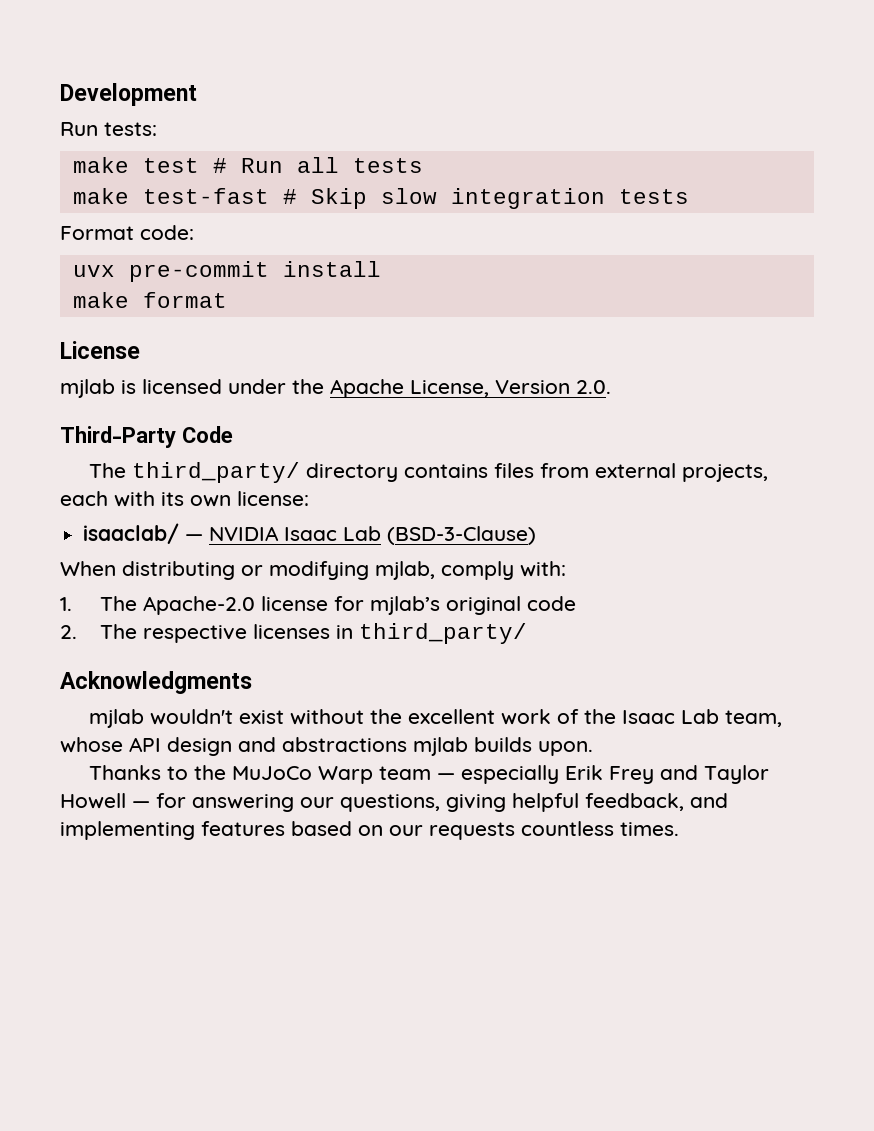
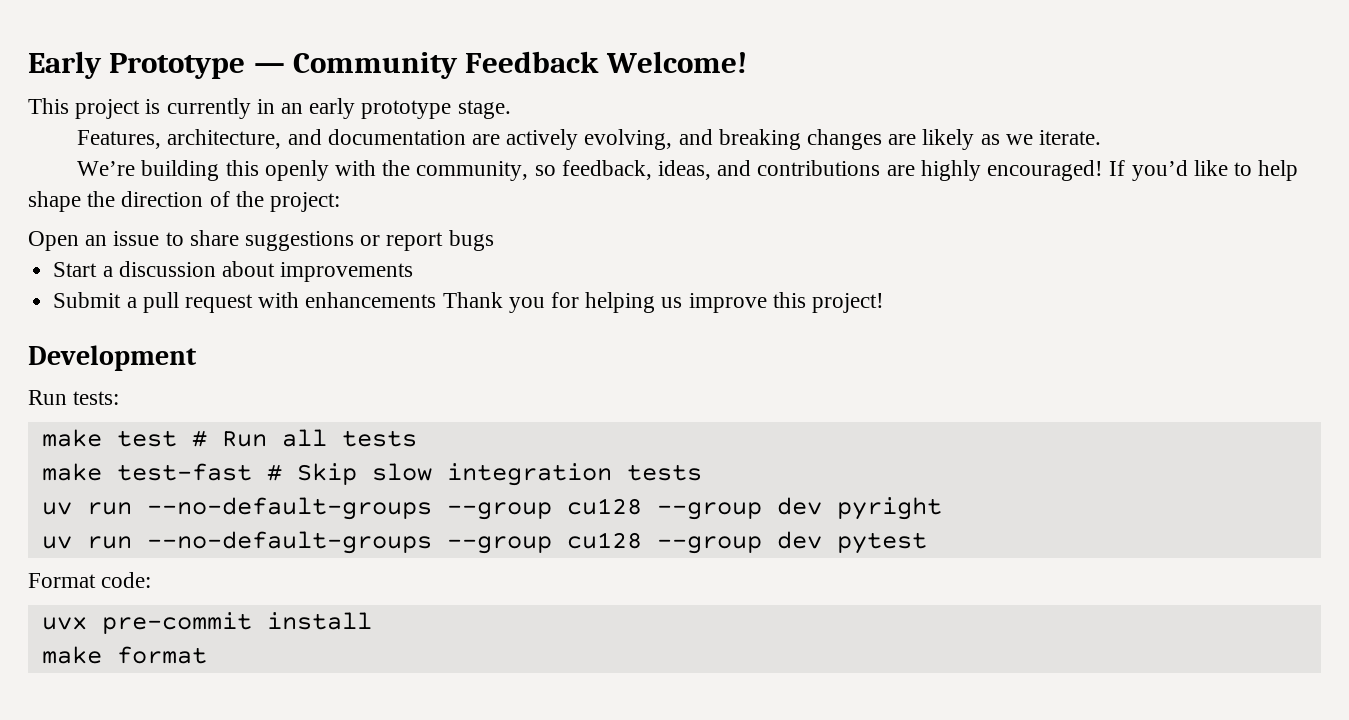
+ Early Prototype — Community Feedback Welcome!
+ This project is currently in an early prototype stage.
+ Features, architecture, and documentation are actively evolving, and breaking changes are likely as we iterate.
+ We’re building this openly with the community, so feedback, ideas, and contributions are highly encouraged! If you’d like to help shape the direction of the project:
+ Open an issue to share suggestions or report bugs
+ Start a discussion about improvements
+ Submit a pull request with enhancements Thank you for helping us improve this project!
+ uv run --no-default-groups --group cu128 --group dev pyright
+ uv run --no-default-groups --group cu128 --group dev pytest
- License
- mjlab is licensed under the Apache License, Version 2.0.
- Third-Party Code
- The third_party/ directory contains files from external projects, each with its own license:
- isaaclab/ — NVIDIA Isaac Lab (BSD-3-Clause)
- When distributing or modifying mjlab, comply with:
- 1. The Apache-2.0 license for mjlab’s original code
- 2. The respective licenses in third_party/
- Acknowledgments
- mjlab wouldn't exist without the excellent work of the Isaac Lab team, whose API design and abstractions mjlab builds upon.
- Thanks to the MuJoCo Warp team — especially Erik Frey and Taylor Howell — for answering our questions, giving helpful feedback, and implementing features based on our requests countless times.

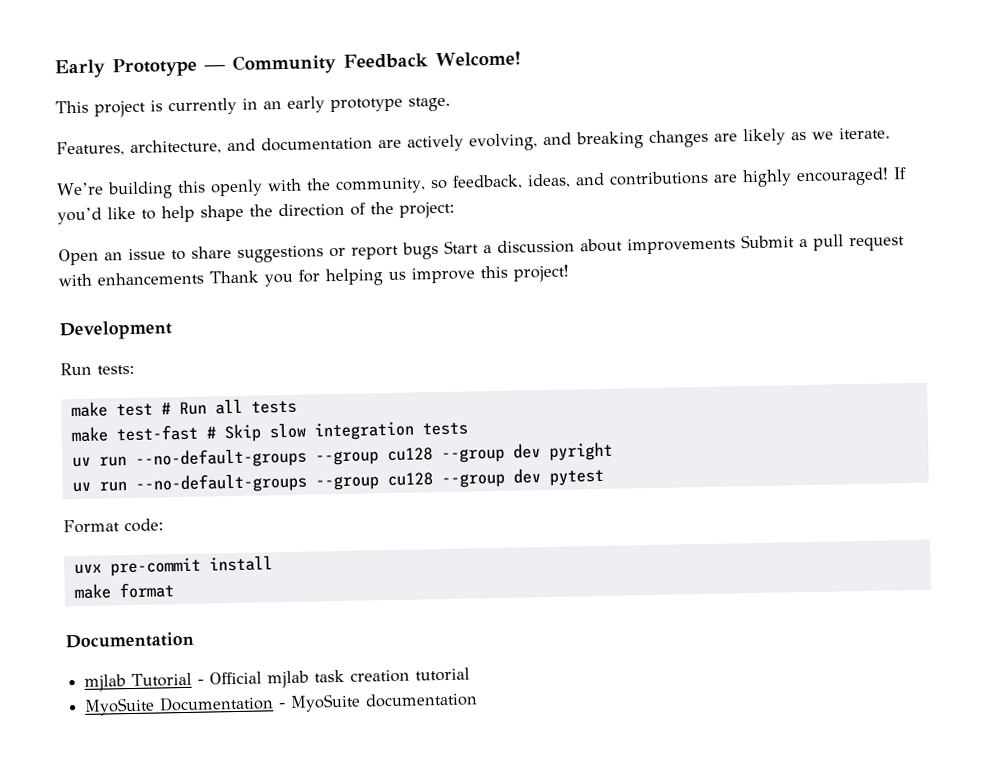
- Open an issue to share suggestions or report bugs
- Start a discussion about improvements
- Submit a pull request with enhancements Thank you for helping us improve this project!
+ Open an issue to share suggestions or report bugs Start a discussion about improvements Submit a pull request with enhancements Thank you for helping us improve this project!
  make format
+ Documentation
+ mjlab Tutorial - Official mjlab task creation tutorial
+ MyoSuite Documentation - MyoSuite documentation

